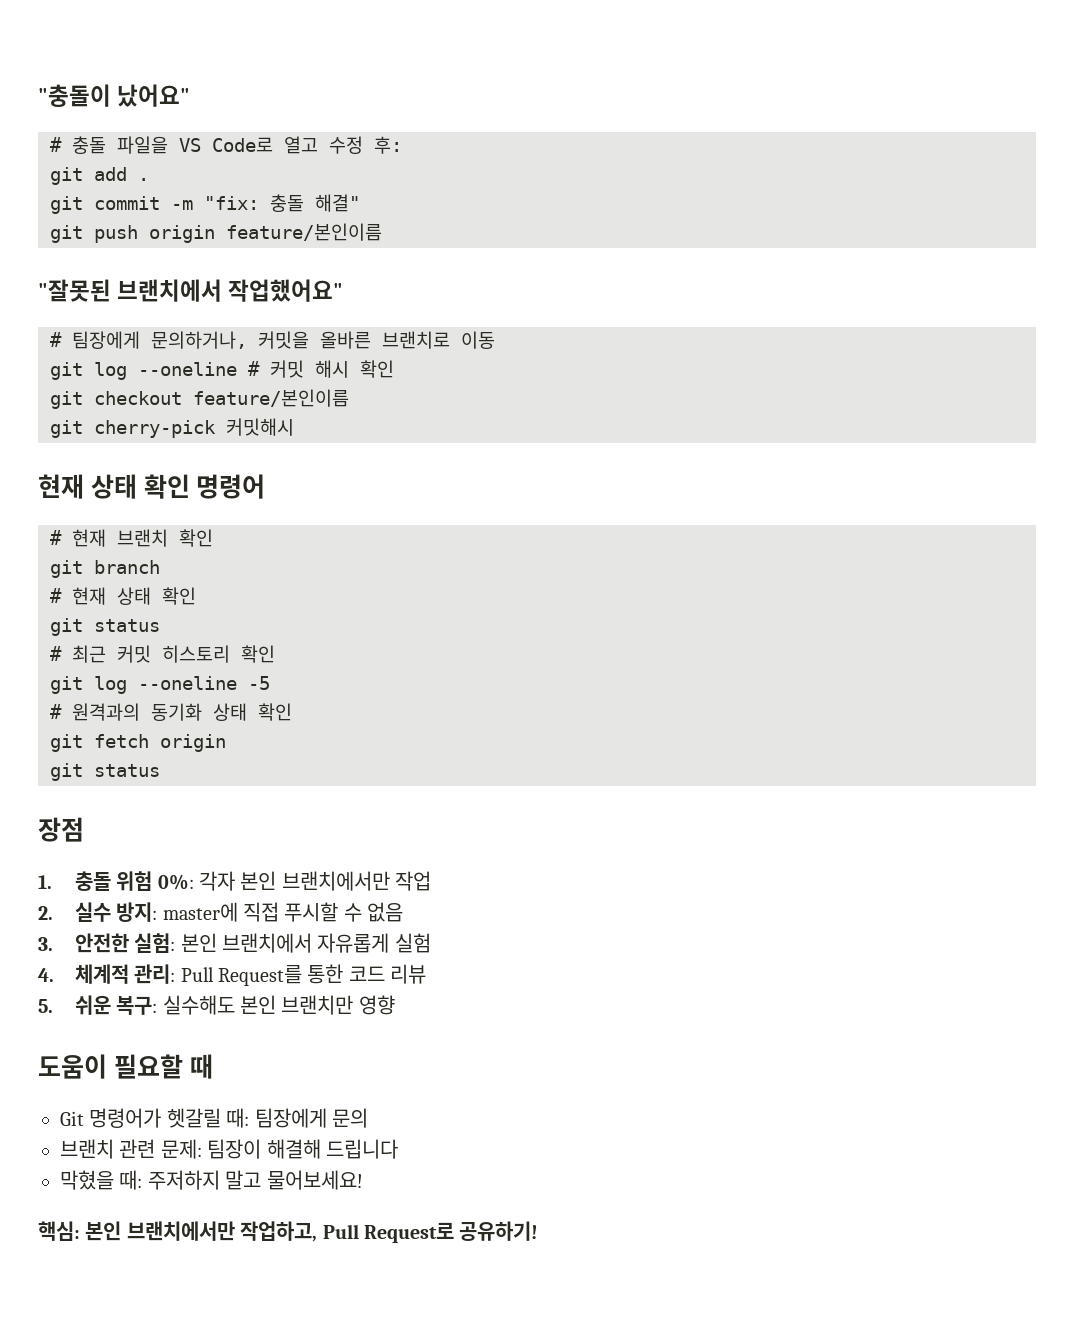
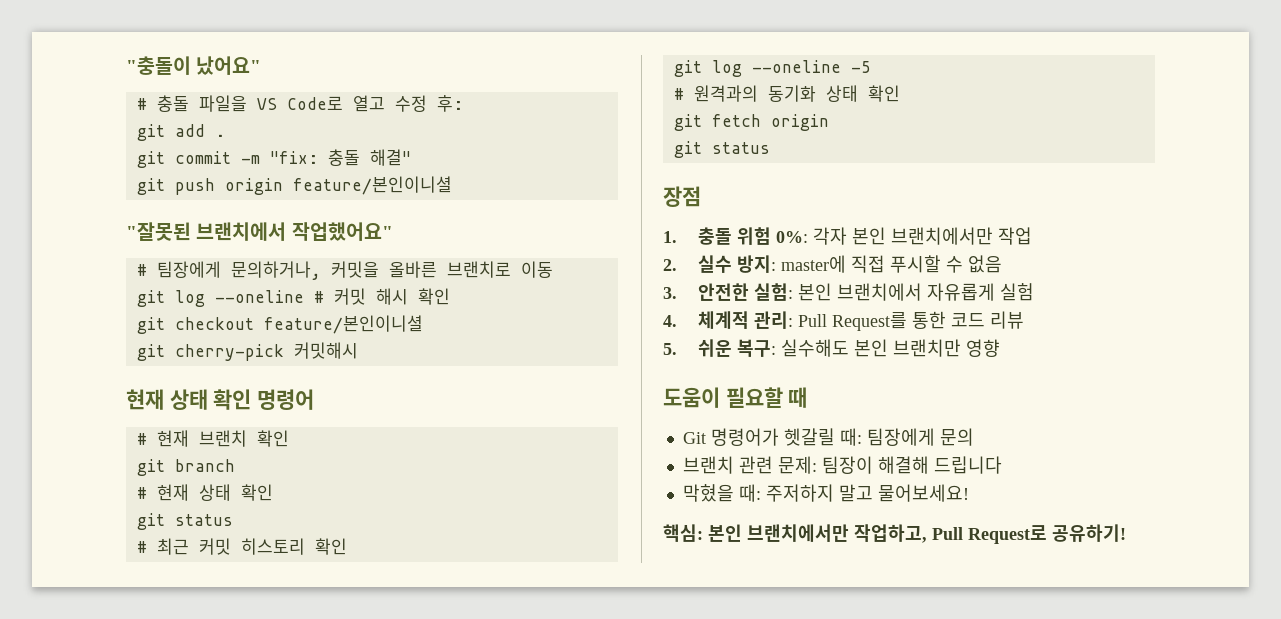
- git push origin feature/본인이름
+ git push origin feature/본인이니셜
- git checkout feature/본인이름
+ git checkout feature/본인이니셜

